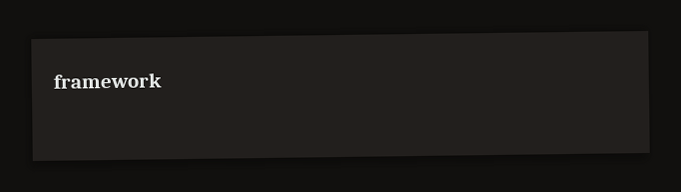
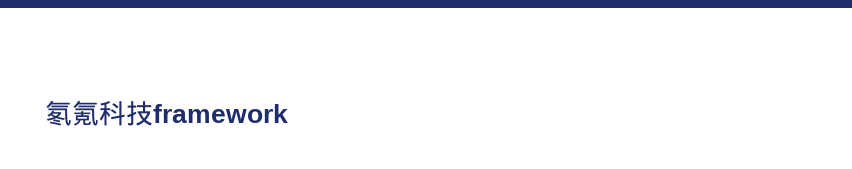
- framework
+ 氡氪科技framework

